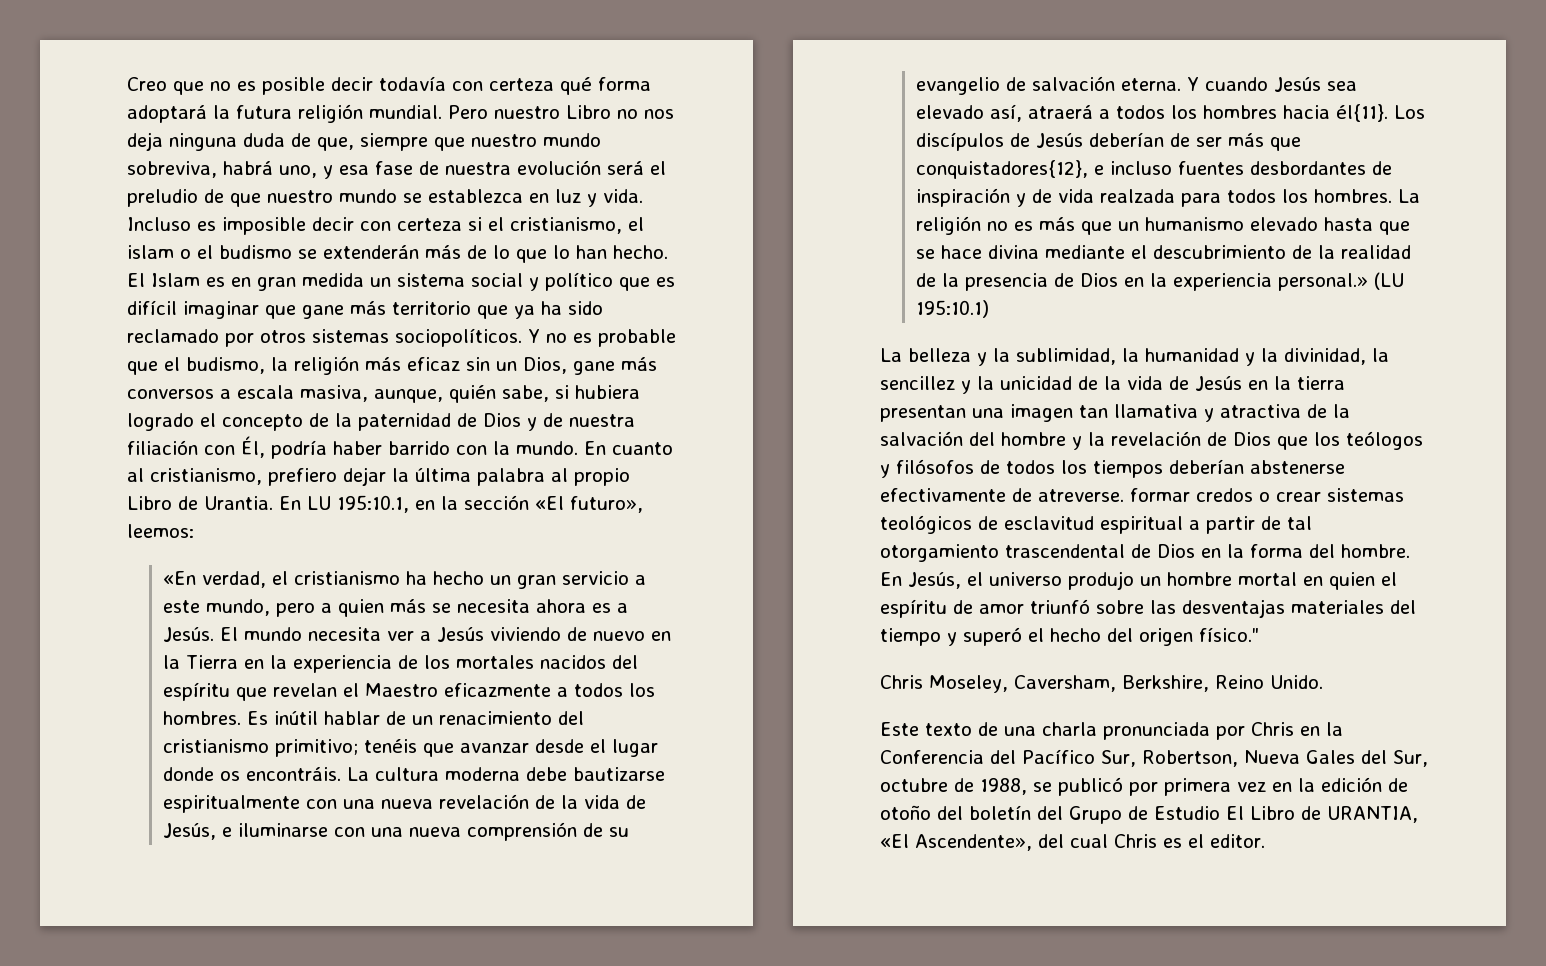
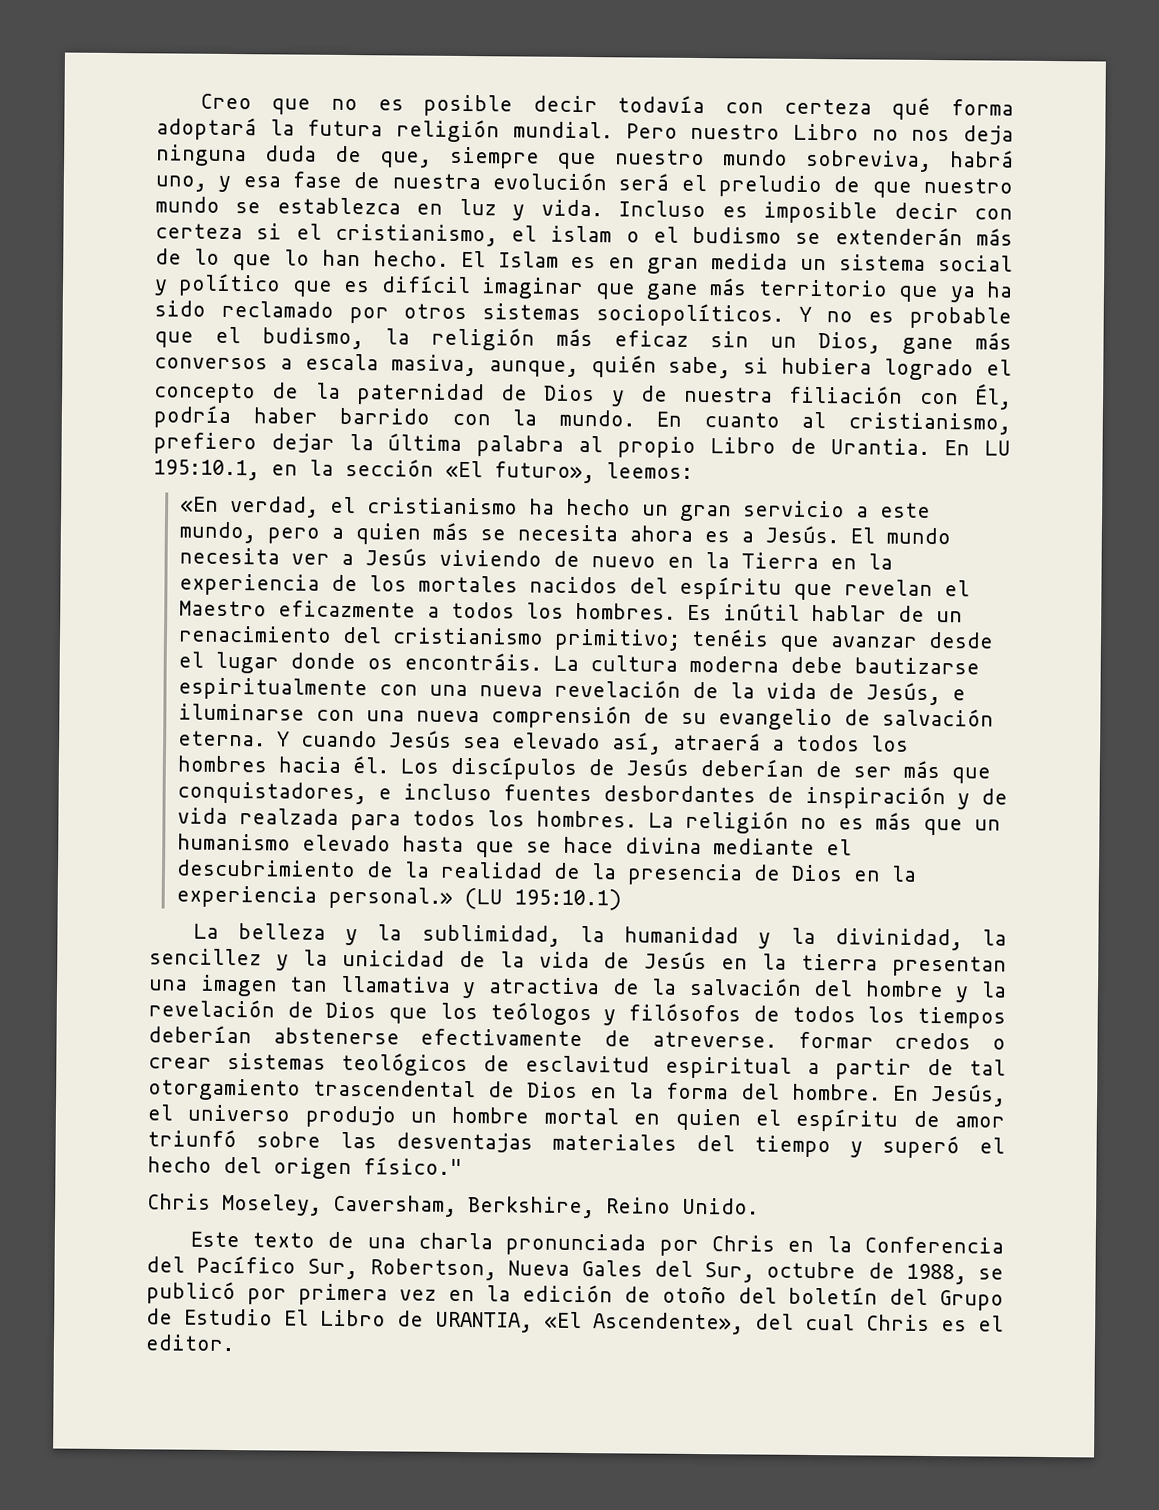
- Y cuando Jesús sea elevado así, atraerá a todos los hombres hacia él{11}.
+ Y cuando Jesús sea elevado así, atraerá a todos los hombres hacia él.
- Los discípulos de Jesús deberían de ser más que conquistadores{12}, e incluso fuentes desbordantes de inspiración y de vida realzada para todos los hombres.
+ Los discípulos de Jesús deberían de ser más que conquistadores, e incluso fuentes desbordantes de inspiración y de vida realzada para todos los hombres.

